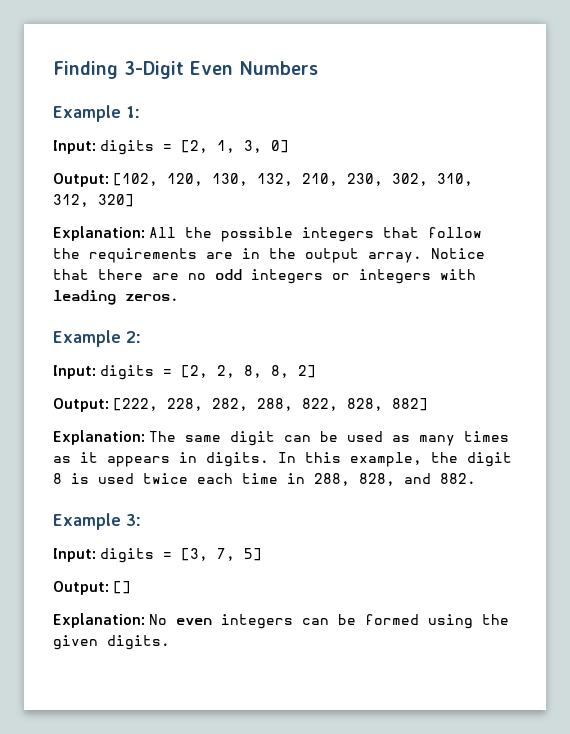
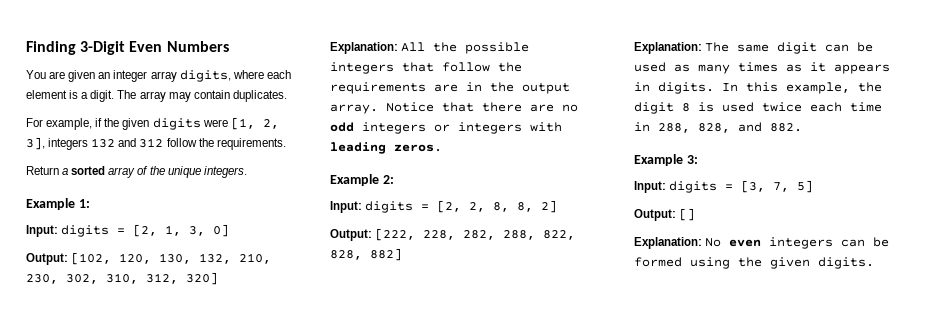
+ You are given an integer array digits, where each element is a digit. The array may contain duplicates.
+ For example, if the given digits were [1, 2, 3], integers 132 and 312 follow the requirements.
+ Return a sorted array of the unique integers.

